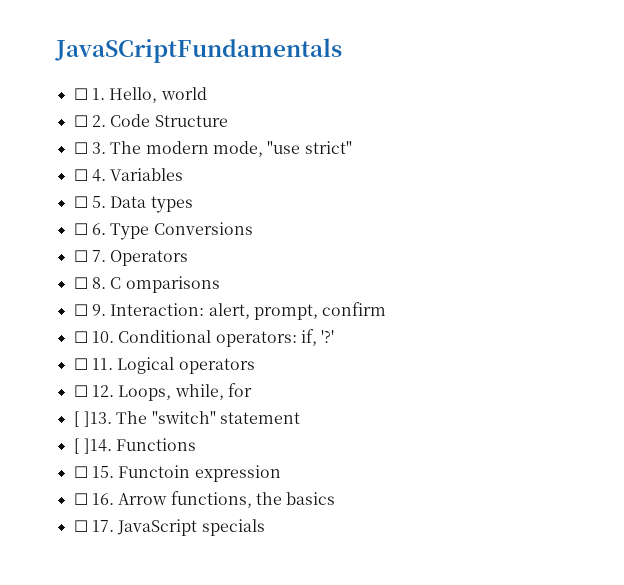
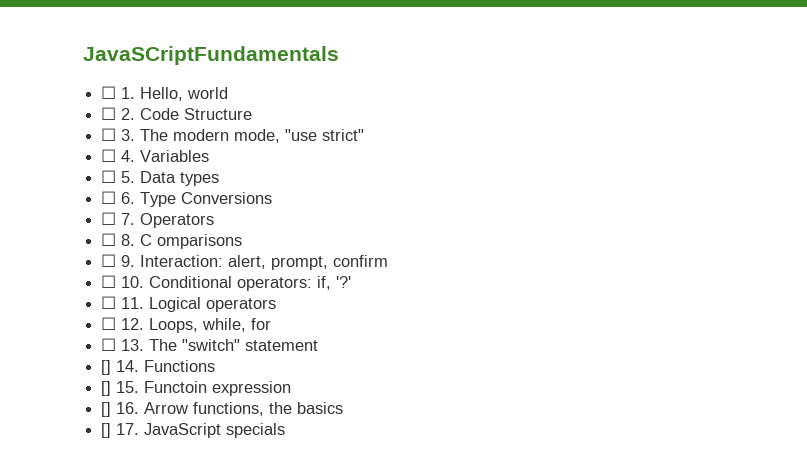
- [ ]13. The "switch" statement
+ ☐ 13. The "switch" statement
- [ ]14. Functions
+ [] 14. Functions
- ☐ 15. Functoin expression
+ [] 15. Functoin expression
- ☐ 16. Arrow functions, the basics
+ [] 16. Arrow functions, the basics
- ☐ 17. JavaScript specials
+ [] 17. JavaScript specials

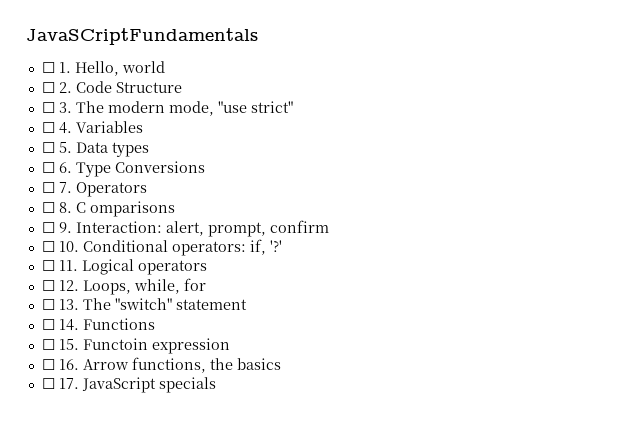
- [] 14. Functions
+ ☐ 14. Functions
- [] 15. Functoin expression
+ ☐ 15. Functoin expression
- [] 16. Arrow functions, the basics
+ ☐ 16. Arrow functions, the basics
- [] 17. JavaScript specials
+ ☐ 17. JavaScript specials

